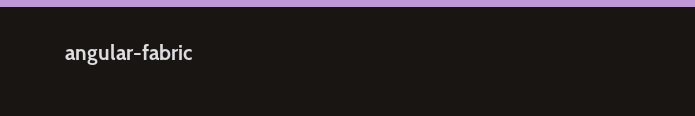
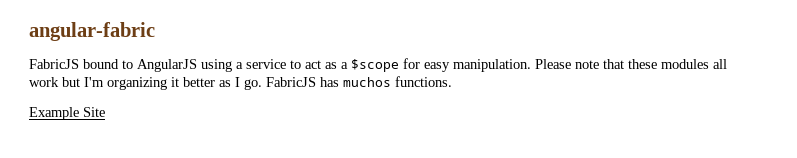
+ FabricJS bound to AngularJS using a service to act as a $scope for easy manipulation. Please note that these modules all work but I'm organizing it better as I go. FabricJS has muchos functions.
+ Example Site

